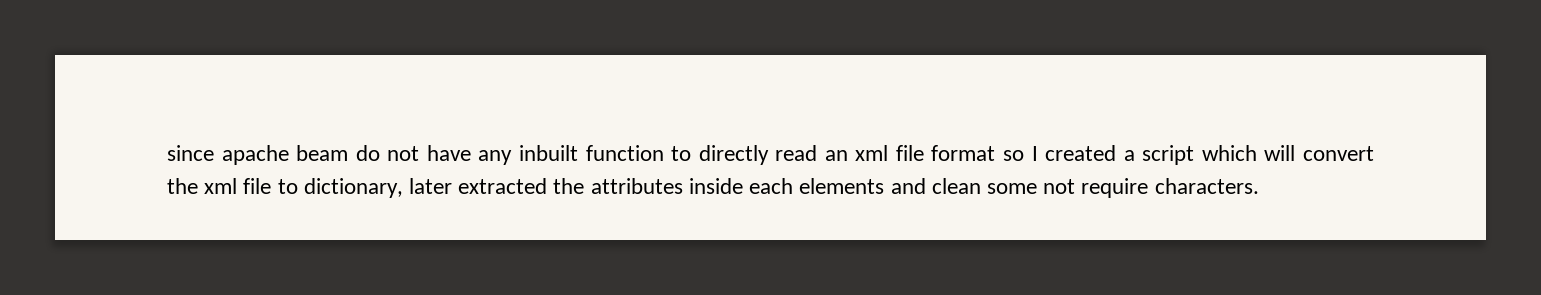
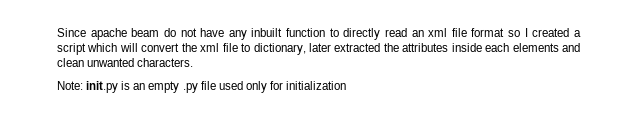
- since apache beam do not have any inbuilt function to directly read an xml file format so I created a script which will convert the xml file to dictionary, later extracted the attributes inside each elements and clean some not require characters.
+ Since apache beam do not have any inbuilt function to directly read an xml file format so I created a script which will convert the xml file to dictionary, later extracted the attributes inside each elements and clean unwanted characters.
+ Note: init.py is an empty .py file used only for initialization

